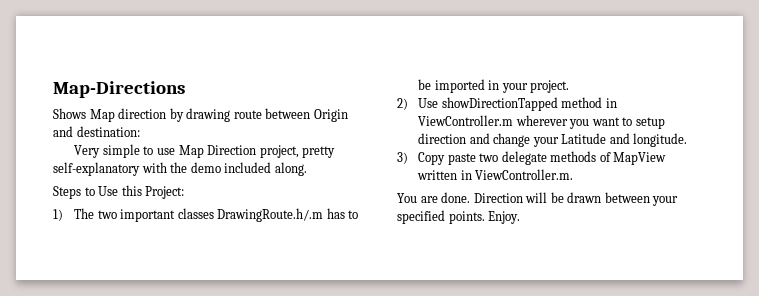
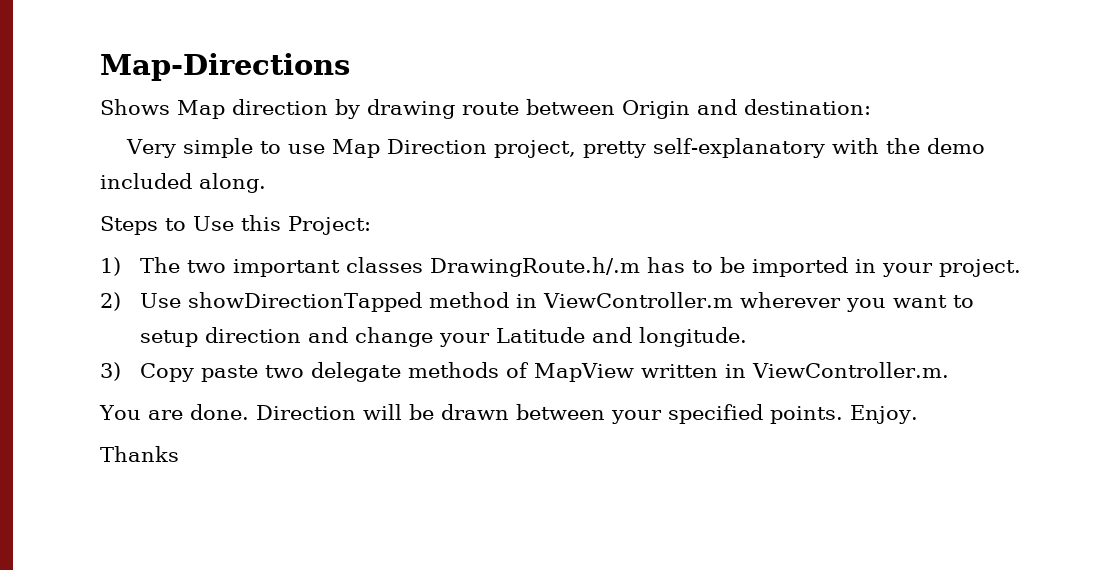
+ Thanks

